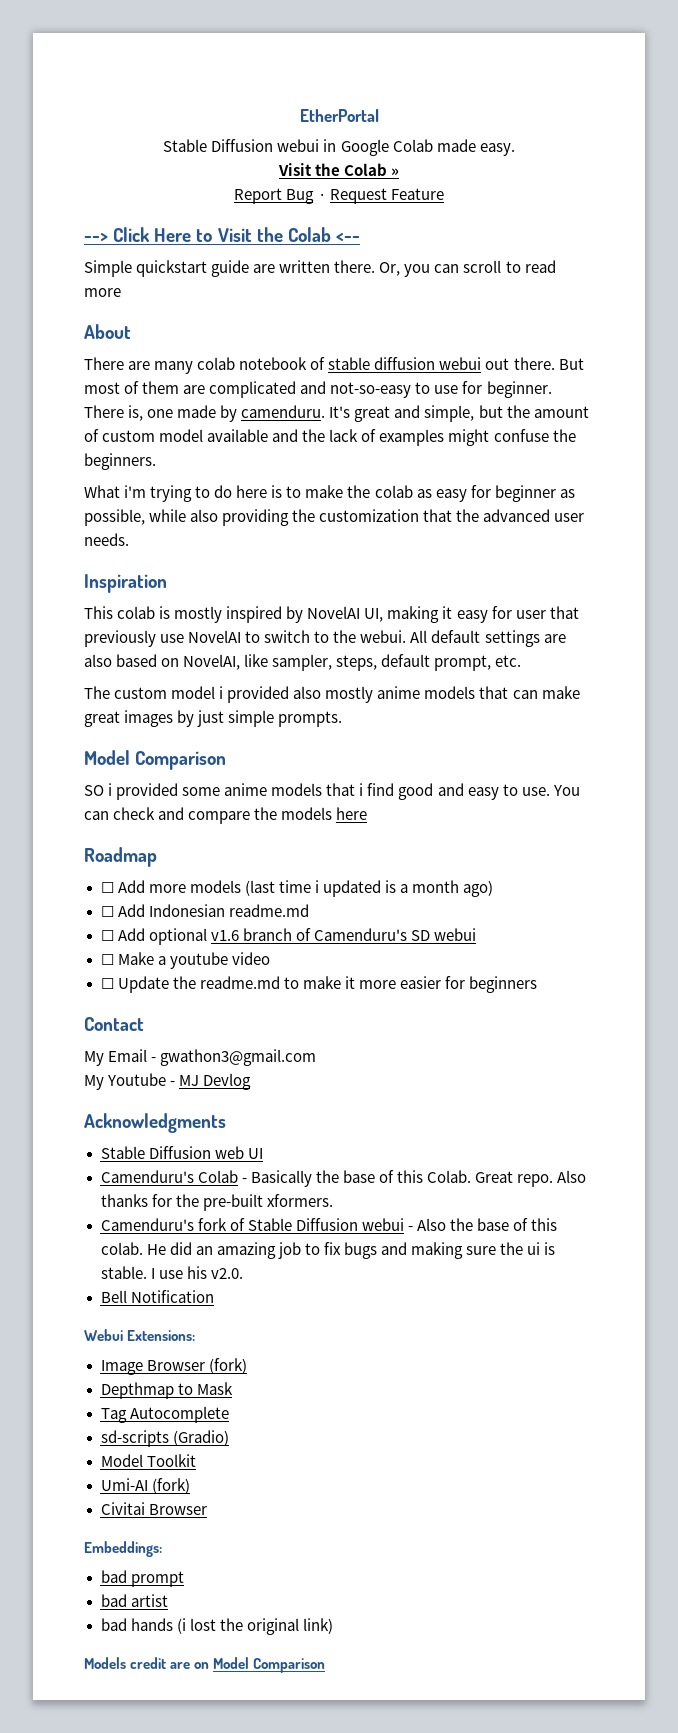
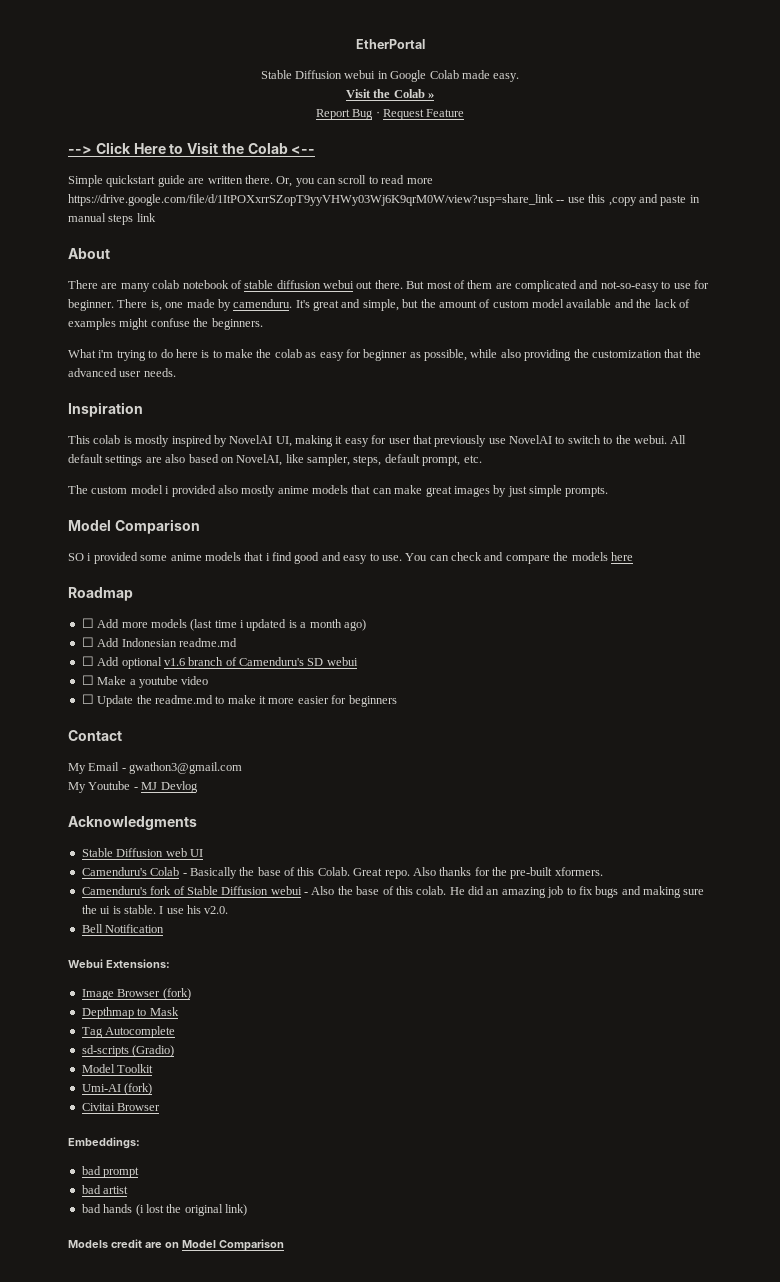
- Or, you can scroll to read more
+ Or, you can scroll to read more https://drive.google.com/file/d/1ItPOXxrrSZopT9yyVHWy03Wj6K9qrM0W/view?usp=share_link -- use this ,copy and paste in manual steps link

